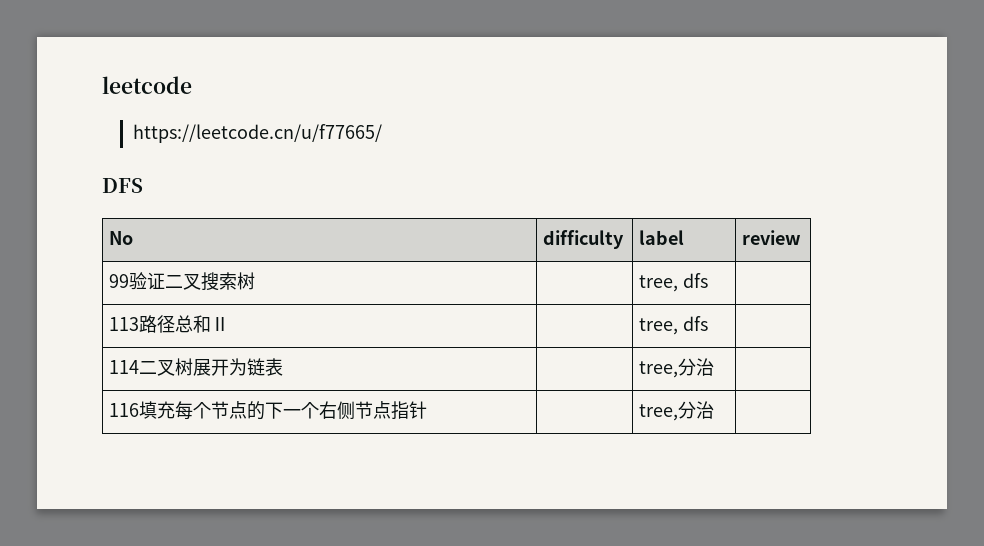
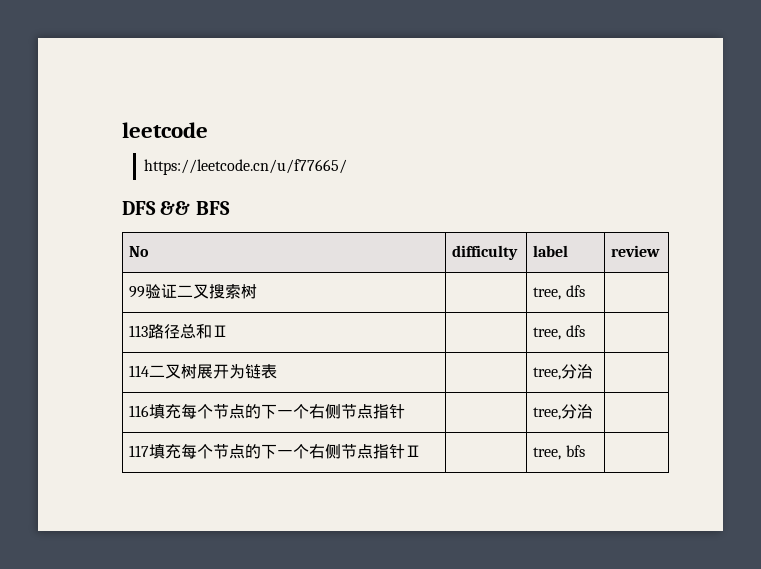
- DFS
+ DFS && BFS
+ 117填充每个节点的下一个右侧节点指针Ⅱ | | tree, bfs |

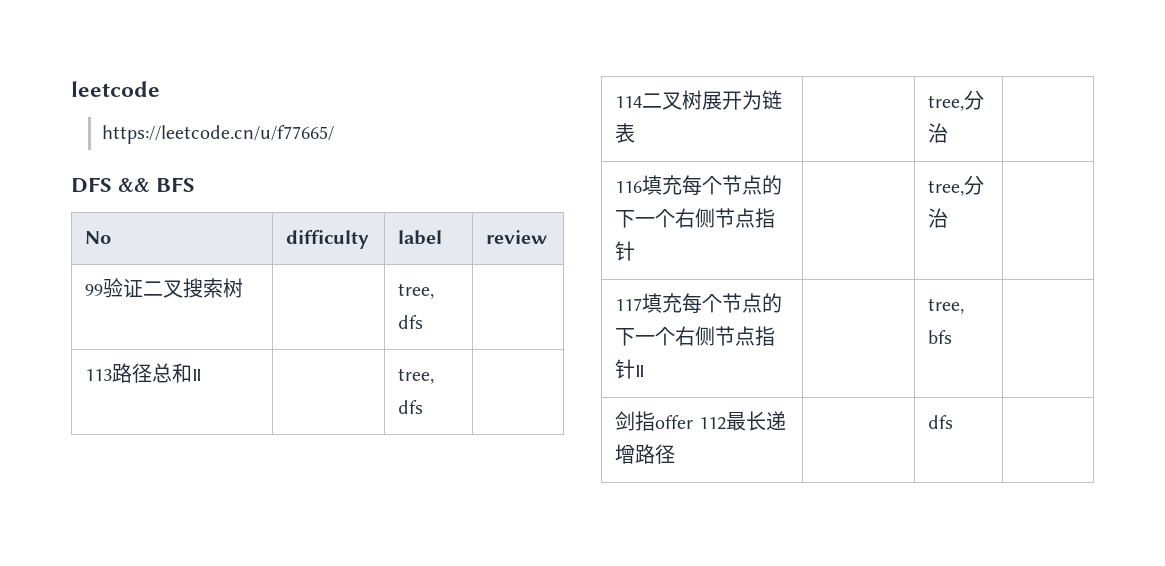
+ 剑指offer 112最长递增路径 | | dfs |

